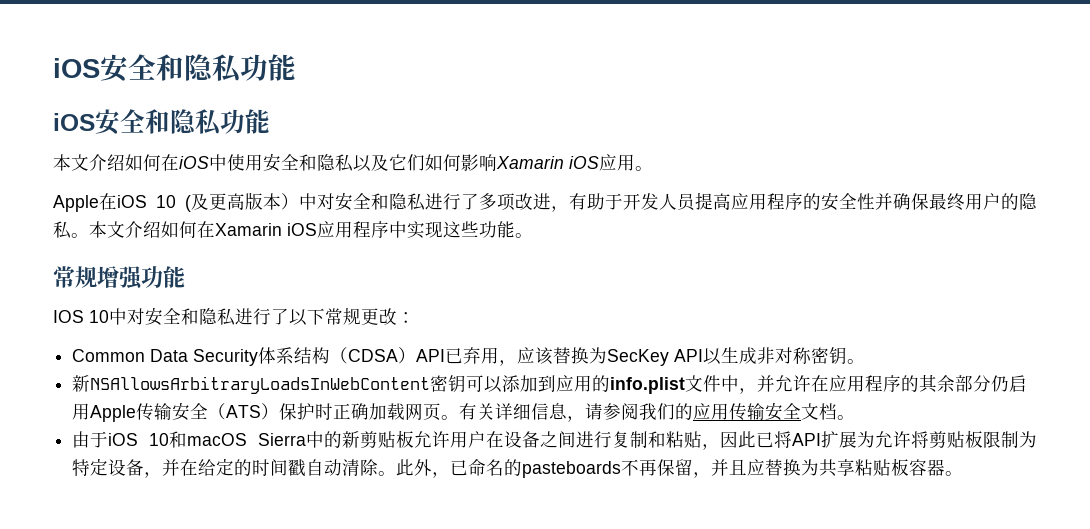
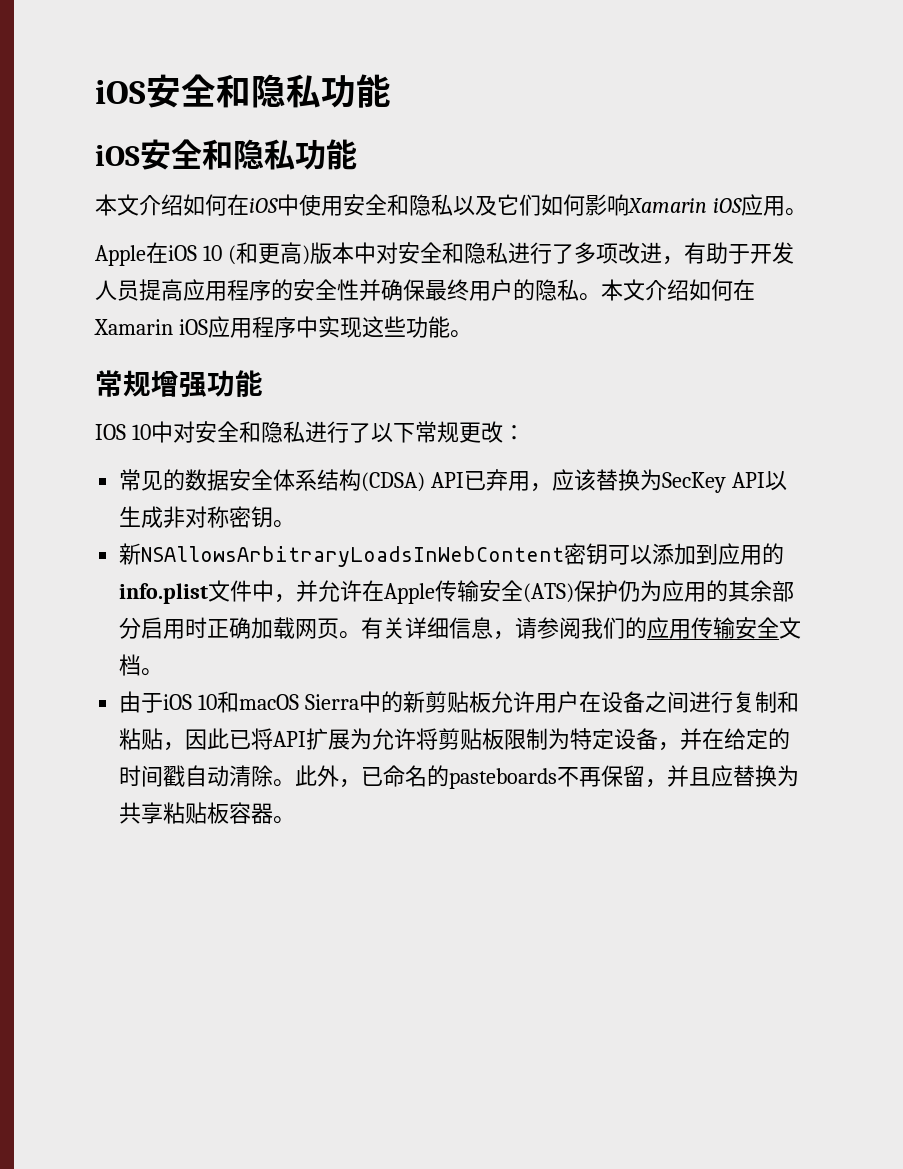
- Apple在iOS 10 (及更高版本）中对安全和隐私进行了多项改进，有助于开发人员提高应用程序的安全性并确保最终用户的隐私。
+ Apple在iOS 10 (和更高)版本中对安全和隐私进行了多项改进，有助于开发人员提高应用程序的安全性并确保最终用户的隐私。
- Common Data Security体系结构（CDSA）API已弃用，应该替换为SecKey API以生成非对称密钥。
+ 常见的数据安全体系结构(CDSA) API已弃用，应该替换为SecKey API以生成非对称密钥。
- 新NSAllowsArbitraryLoadsInWebContent密钥可以添加到应用的info.plist文件中，并允许在应用程序的其余部分仍启用Apple传输安全（ATS）保护时正确加载网页。
+ 新NSAllowsArbitraryLoadsInWebContent密钥可以添加到应用的info.plist文件中，并允许在Apple传输安全(ATS)保护仍为应用的其余部分启用时正确加载网页。

